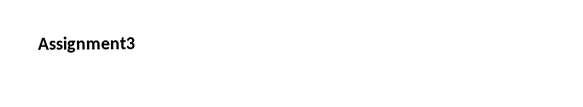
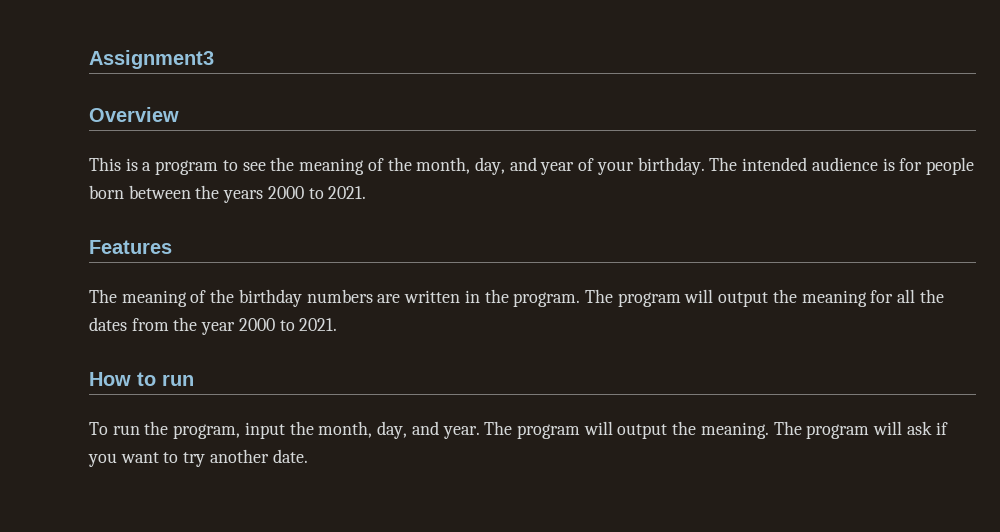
+ Overview
+ This is a program to see the meaning of the month, day, and year of your birthday. The intended audience is for people born between the years 2000 to 2021.
+ Features
+ The meaning of the birthday numbers are written in the program. The program will output the meaning for all the dates from the year 2000 to 2021.
+ How to run
+ To run the program, input the month, day, and year. The program will output the meaning. The program will ask if you want to try another date.

